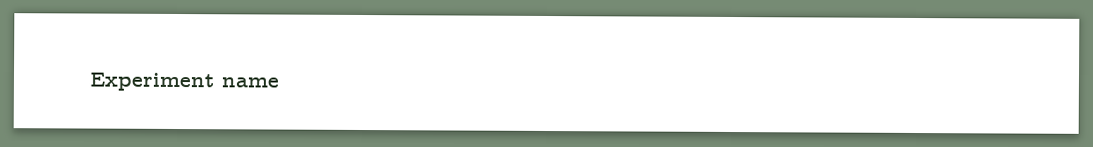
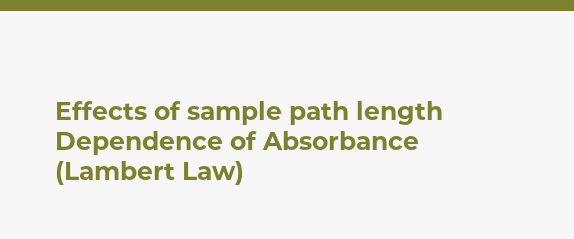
- Experiment name
+ Effects of sample path length Dependence of Absorbance (Lambert Law)

